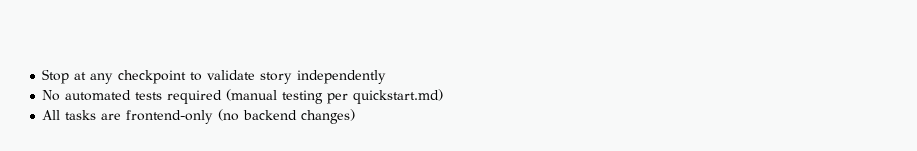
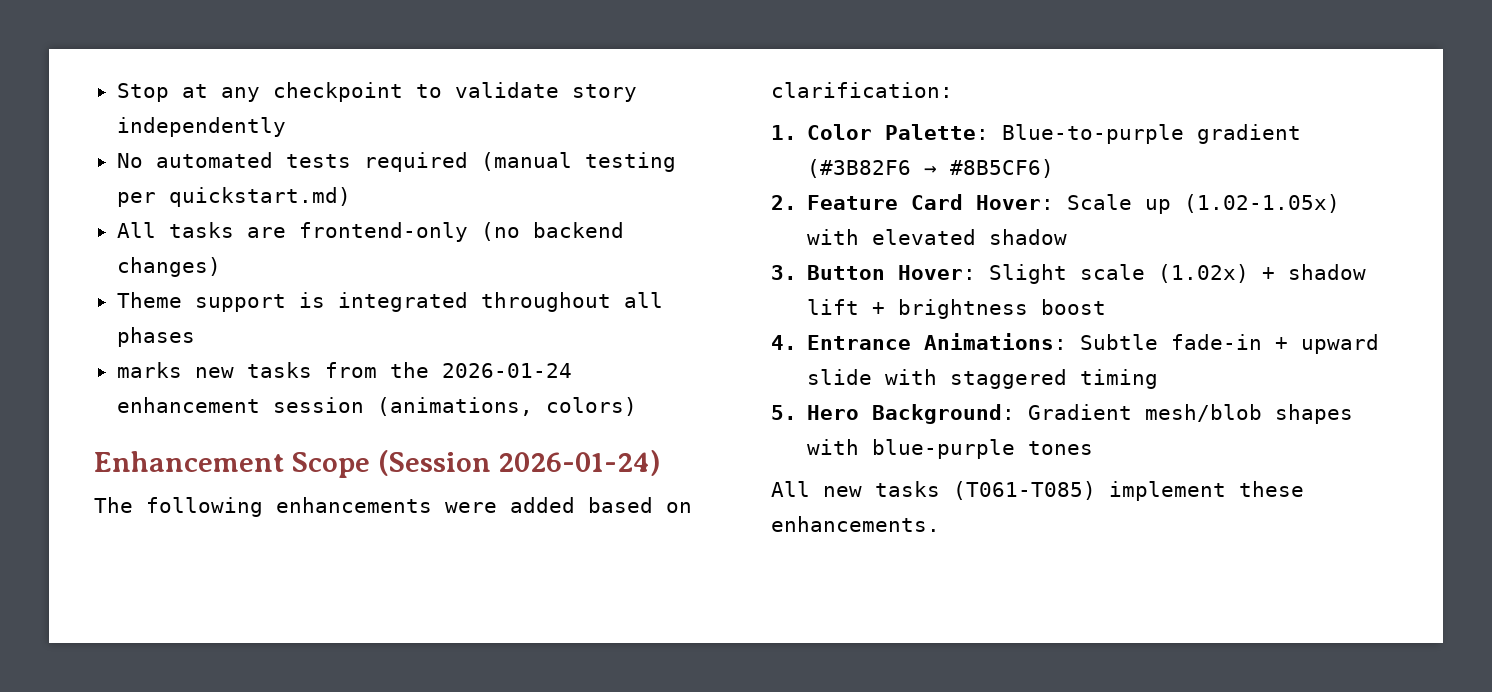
+ Theme support is integrated throughout all phases
+ marks new tasks from the 2026-01-24 enhancement session (animations, colors)
+ Enhancement Scope (Session 2026-01-24)
+ The following enhancements were added based on clarification:
+ 1. Color Palette: Blue-to-purple gradient (#3B82F6 → #8B5CF6)
+ 2. Feature Card Hover: Scale up (1.02-1.05x) with elevated shadow
+ 3. Button Hover: Slight scale (1.02x) + shadow lift + brightness boost
+ 4. Entrance Animations: Subtle fade-in + upward slide with staggered timing
+ 5. Hero Background: Gradient mesh/blob shapes with blue-purple tones
+ All new tasks (T061-T085) implement these enhancements.

